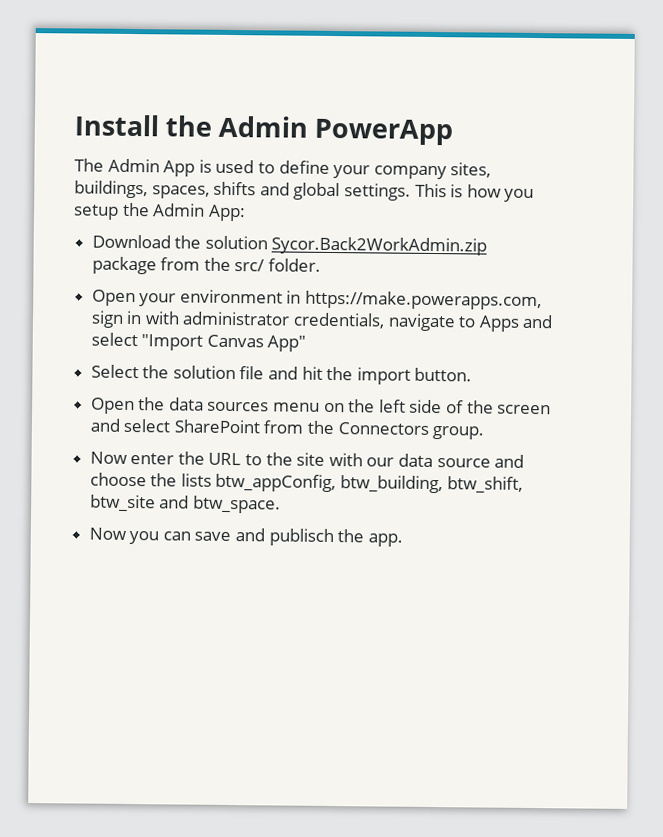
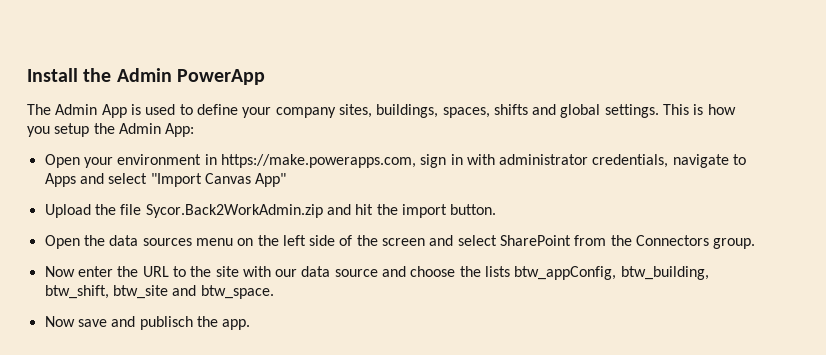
- Download the solution Sycor.Back2WorkAdmin.zip package from the src/ folder.
- Select the solution file and hit the import button.
+ Upload the file Sycor.Back2WorkAdmin.zip and hit the import button.
- Now you can save and publisch the app.
+ Now save and publisch the app.

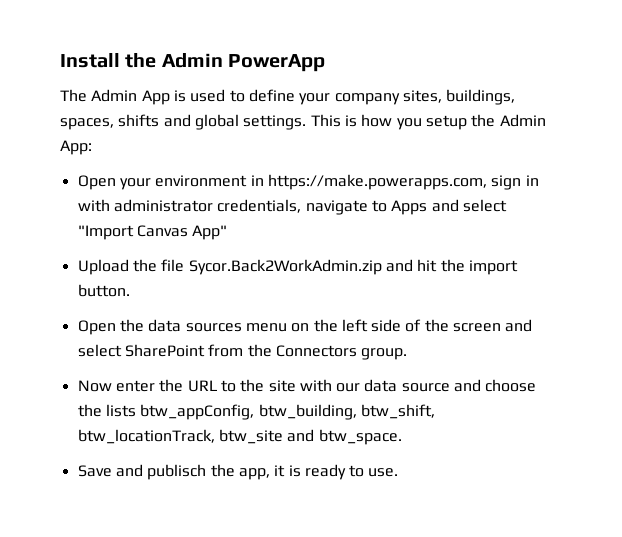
- Now enter the URL to the site with our data source and choose the lists btw_appConfig, btw_building, btw_shift, btw_site and btw_space.
+ Now enter the URL to the site with our data source and choose the lists btw_appConfig, btw_building, btw_shift, btw_locationTrack, btw_site and btw_space.
- Now save and publisch the app.
+ Save and publisch the app, it is ready to use.

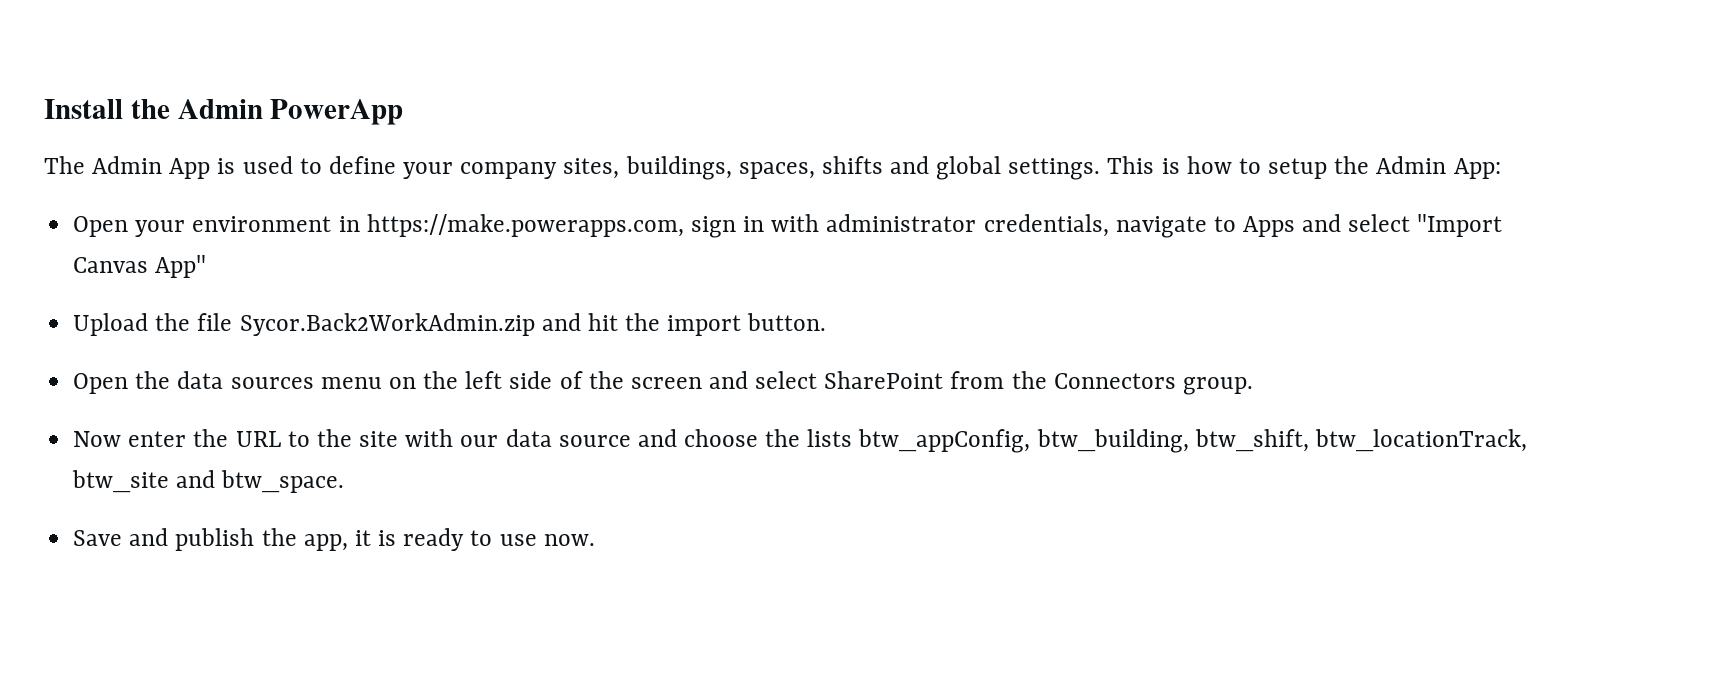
- This is how you setup the Admin App:
+ This is how to setup the Admin App:
- Save and publisch the app, it is ready to use.
+ Save and publish the app, it is ready to use now.

